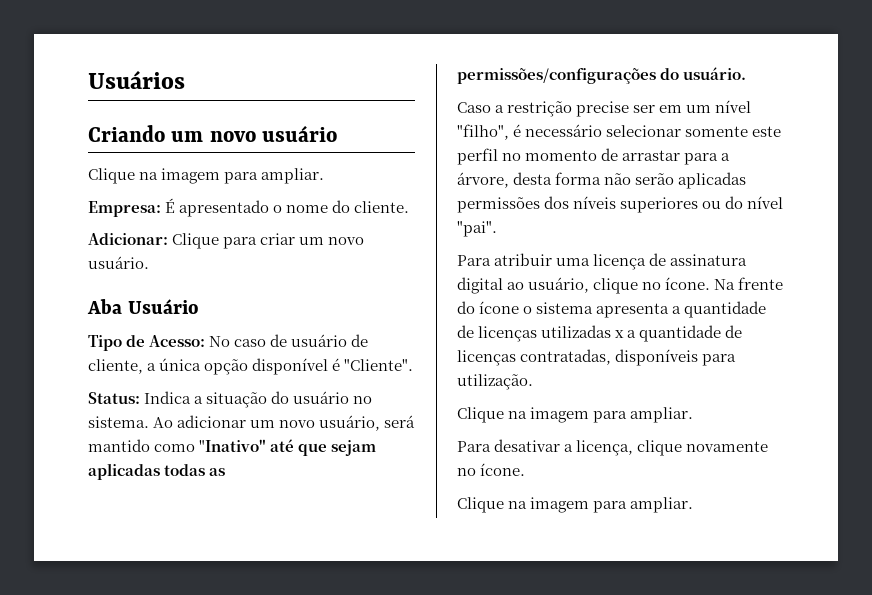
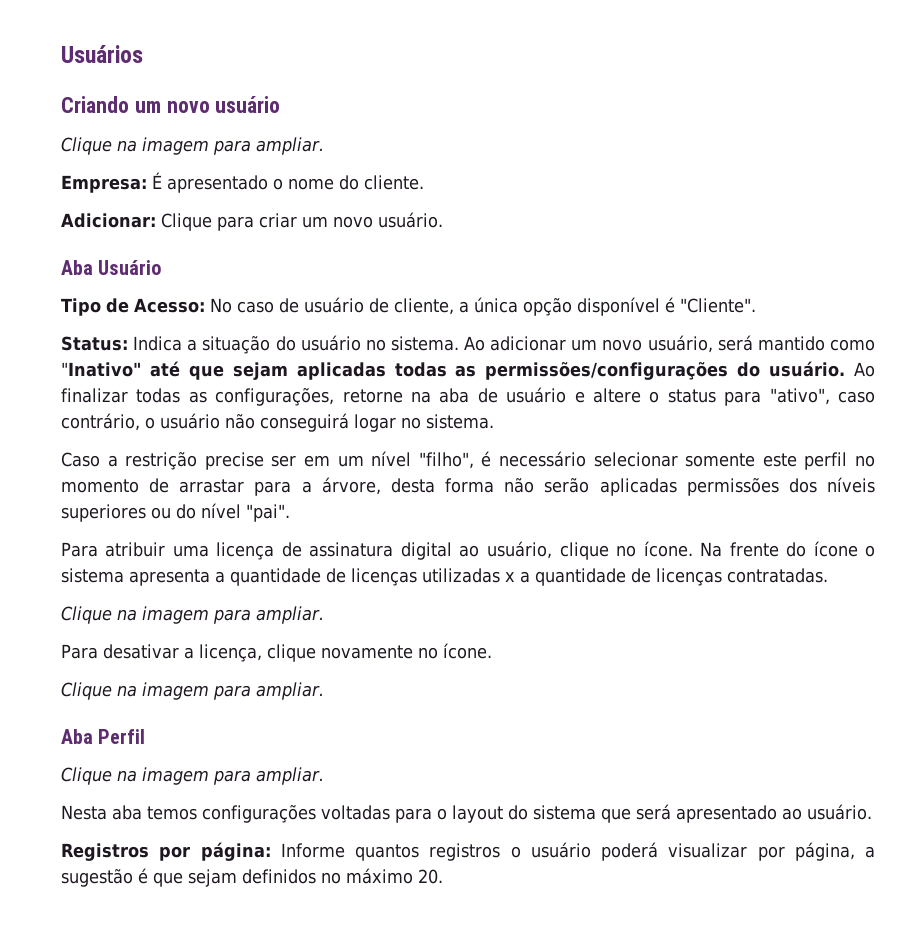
+ Ao finalizar todas as configurações, retorne na aba de usuário e altere o status para "ativo", caso contrário, o usuário não conseguirá logar no sistema.
- Na frente do ícone o sistema apresenta a quantidade de licenças utilizadas x a quantidade de licenças contratadas, disponíveis para utilização.
+ Na frente do ícone o sistema apresenta a quantidade de licenças utilizadas x a quantidade de licenças contratadas.
+ Aba Perfil
+ Clique na imagem para ampliar.
+ Nesta aba temos configurações voltadas para o layout do sistema que será apresentado ao usuário.
+ Registros por página: Informe quantos registros o usuário poderá visualizar por página, a sugestão é que sejam definidos no máximo 20.

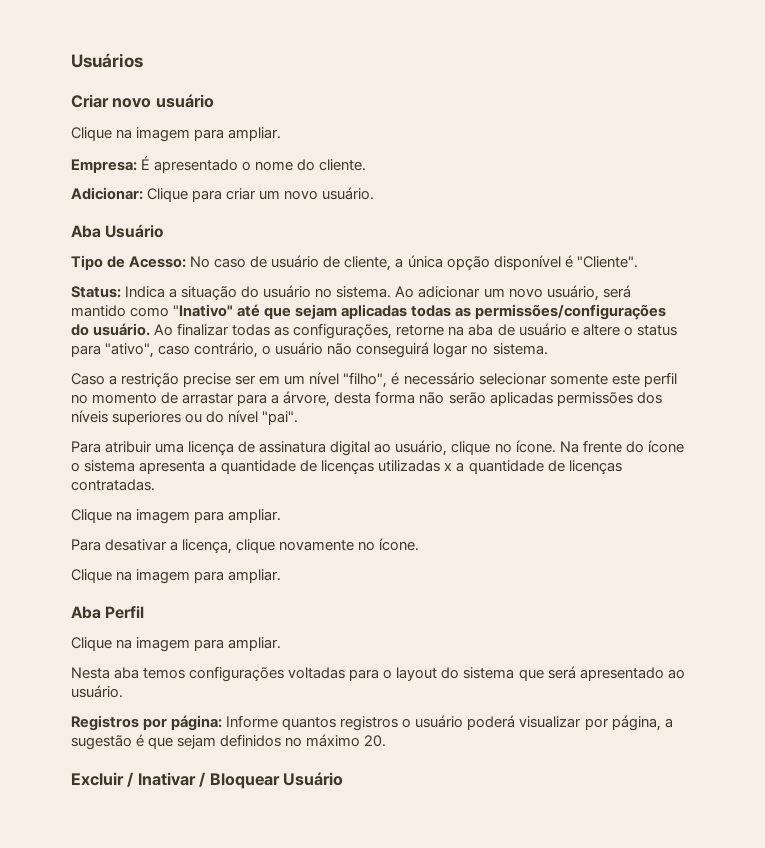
- Criando um novo usuário
+ Criar novo usuário
+ Excluir / Inativar / Bloquear Usuário

